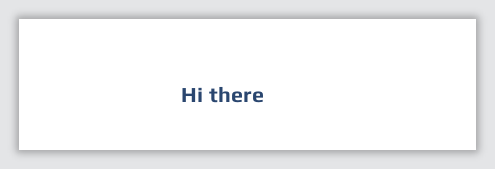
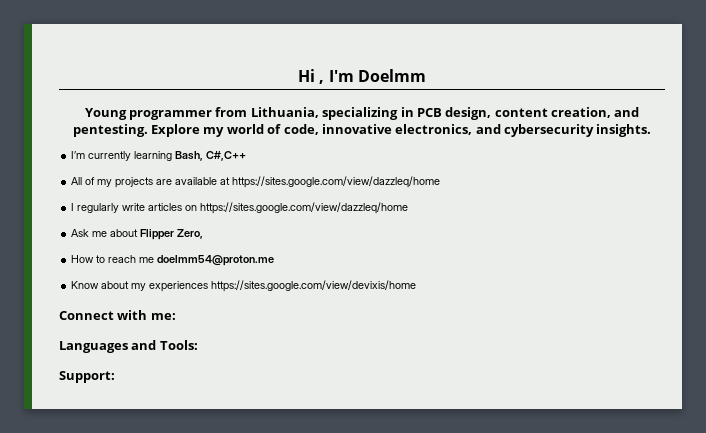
- Hi there
+ Hi , I'm Doelmm
+ Young programmer from Lithuania, specializing in PCB design, content creation, and pentesting. Explore my world of code, innovative electronics, and cybersecurity insights.
+ I’m currently learning Bash, C#,C++
+ All of my projects are available at https://sites.google.com/view/dazzleq/home
+ I regularly write articles on https://sites.google.com/view/dazzleq/home
+ Ask me about Flipper Zero,
+ How to reach me doelmm54@proton.me
+ Know about my experiences https://sites.google.com/view/devixis/home
+ Connect with me:
+ Languages and Tools:
+ Support:

